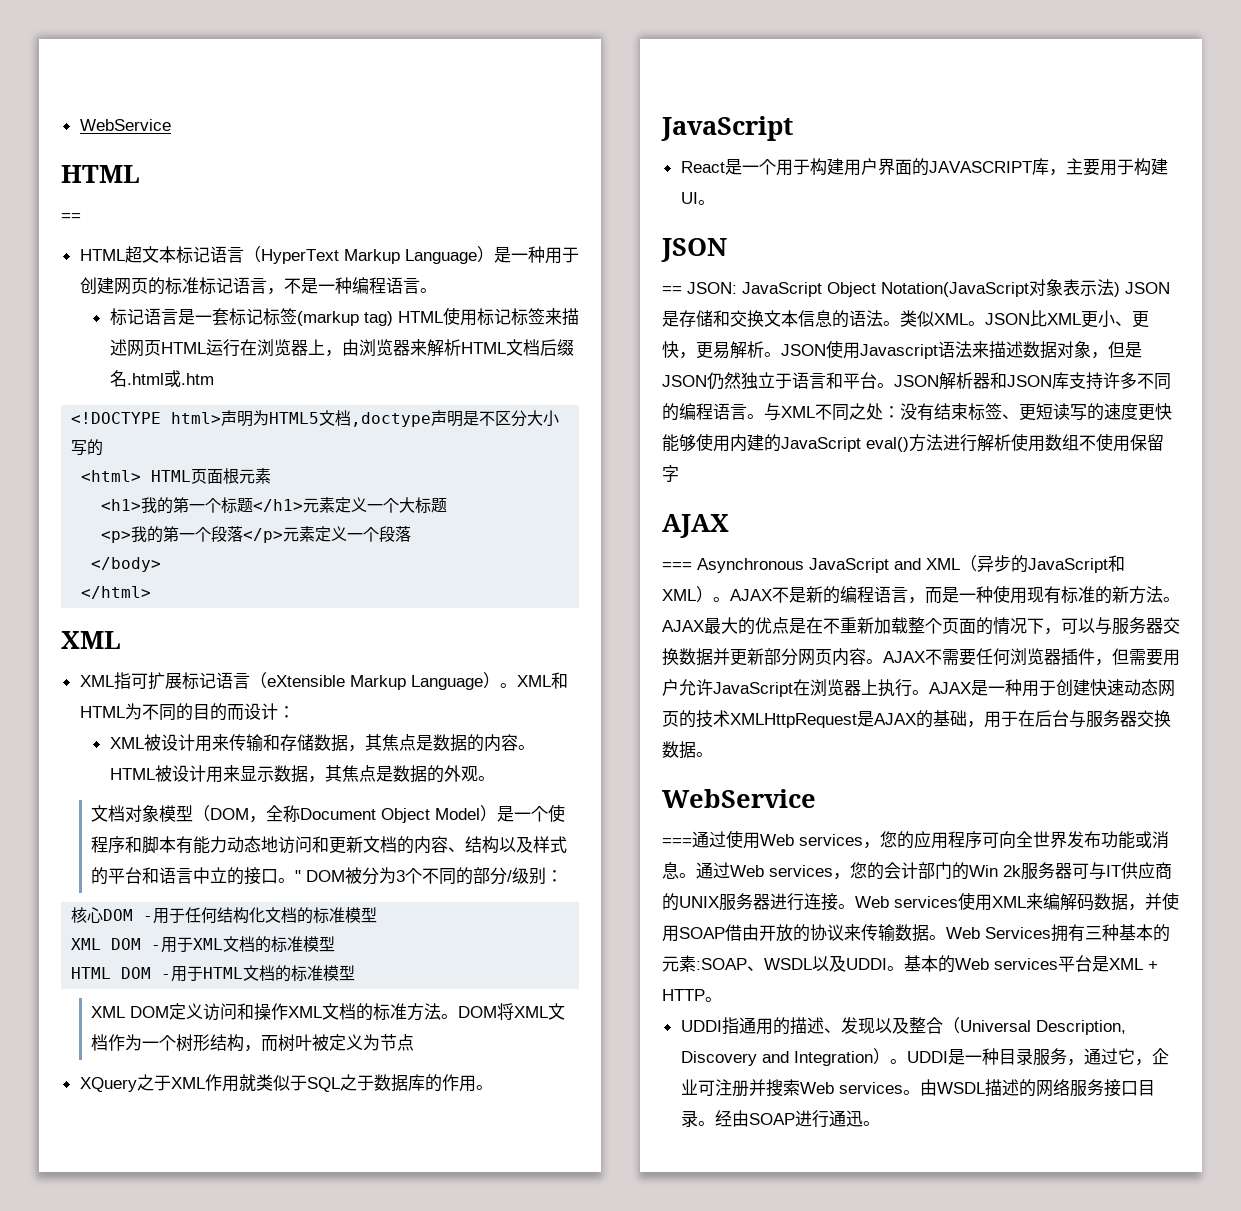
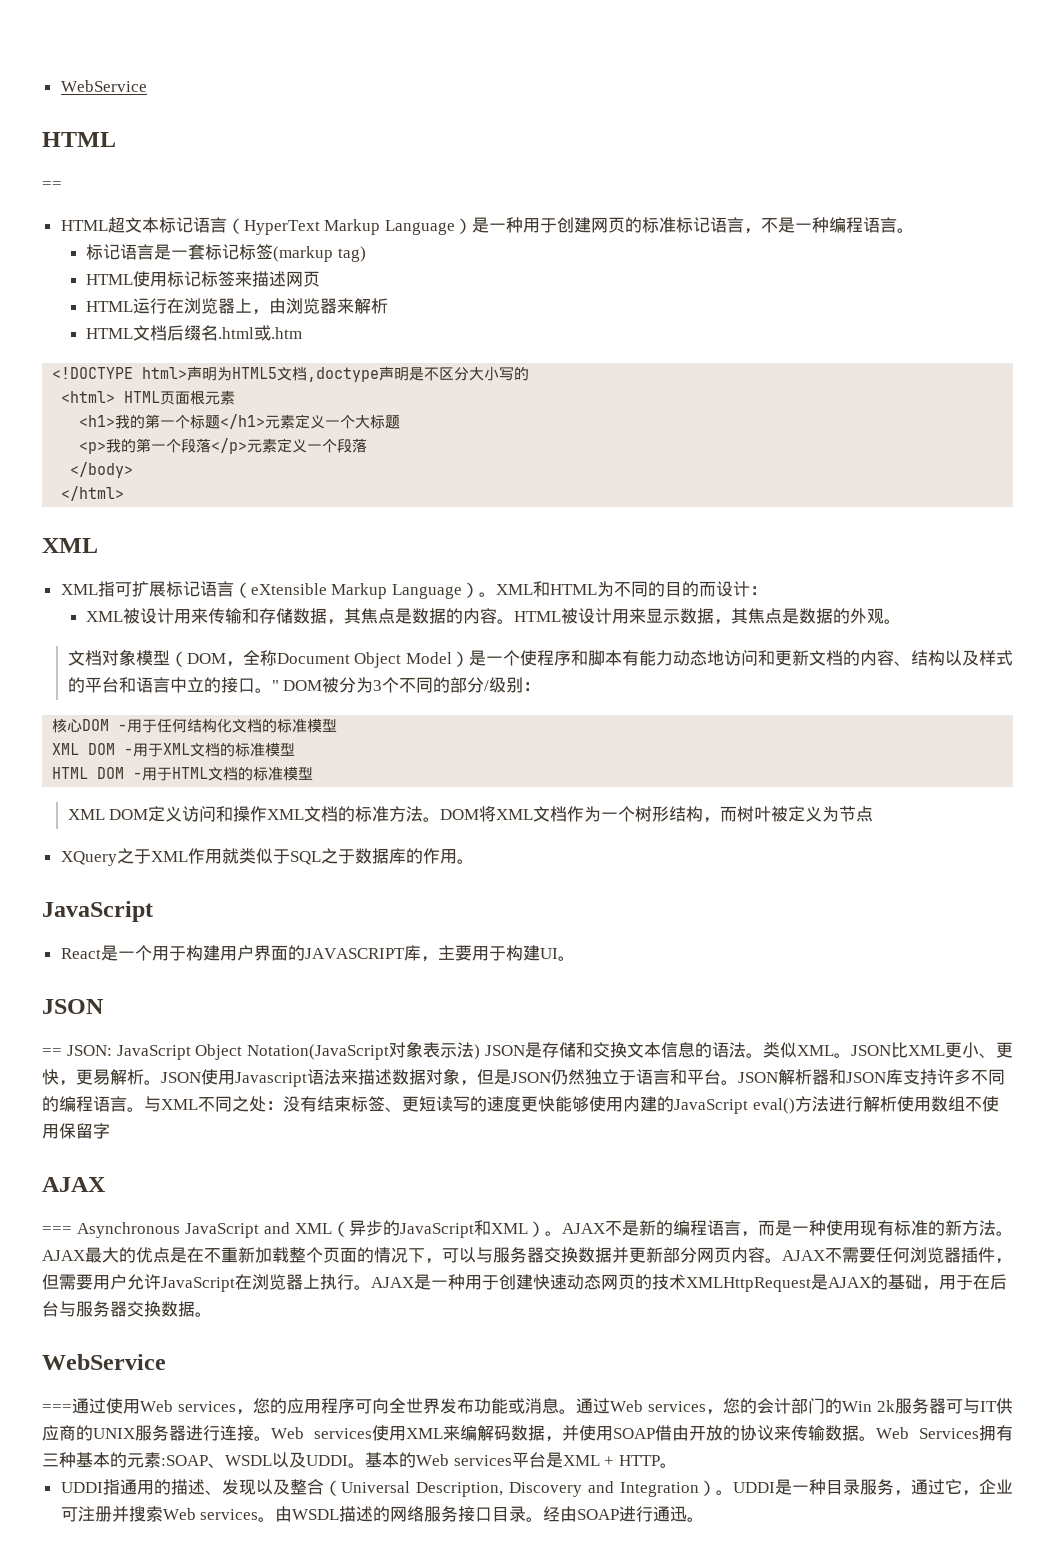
- 标记语言是一套标记标签(markup tag) HTML使用标记标签来描述网页HTML运行在浏览器上，由浏览器来解析HTML文档后缀名.html或.htm
+ 标记语言是一套标记标签(markup tag)
+ HTML使用标记标签来描述网页
+ HTML运行在浏览器上，由浏览器来解析
+ HTML文档后缀名.html或.htm

